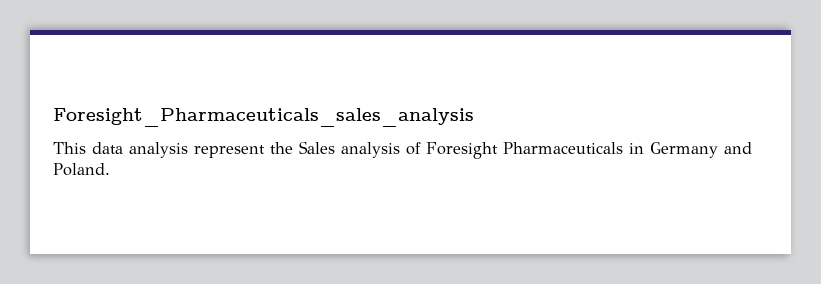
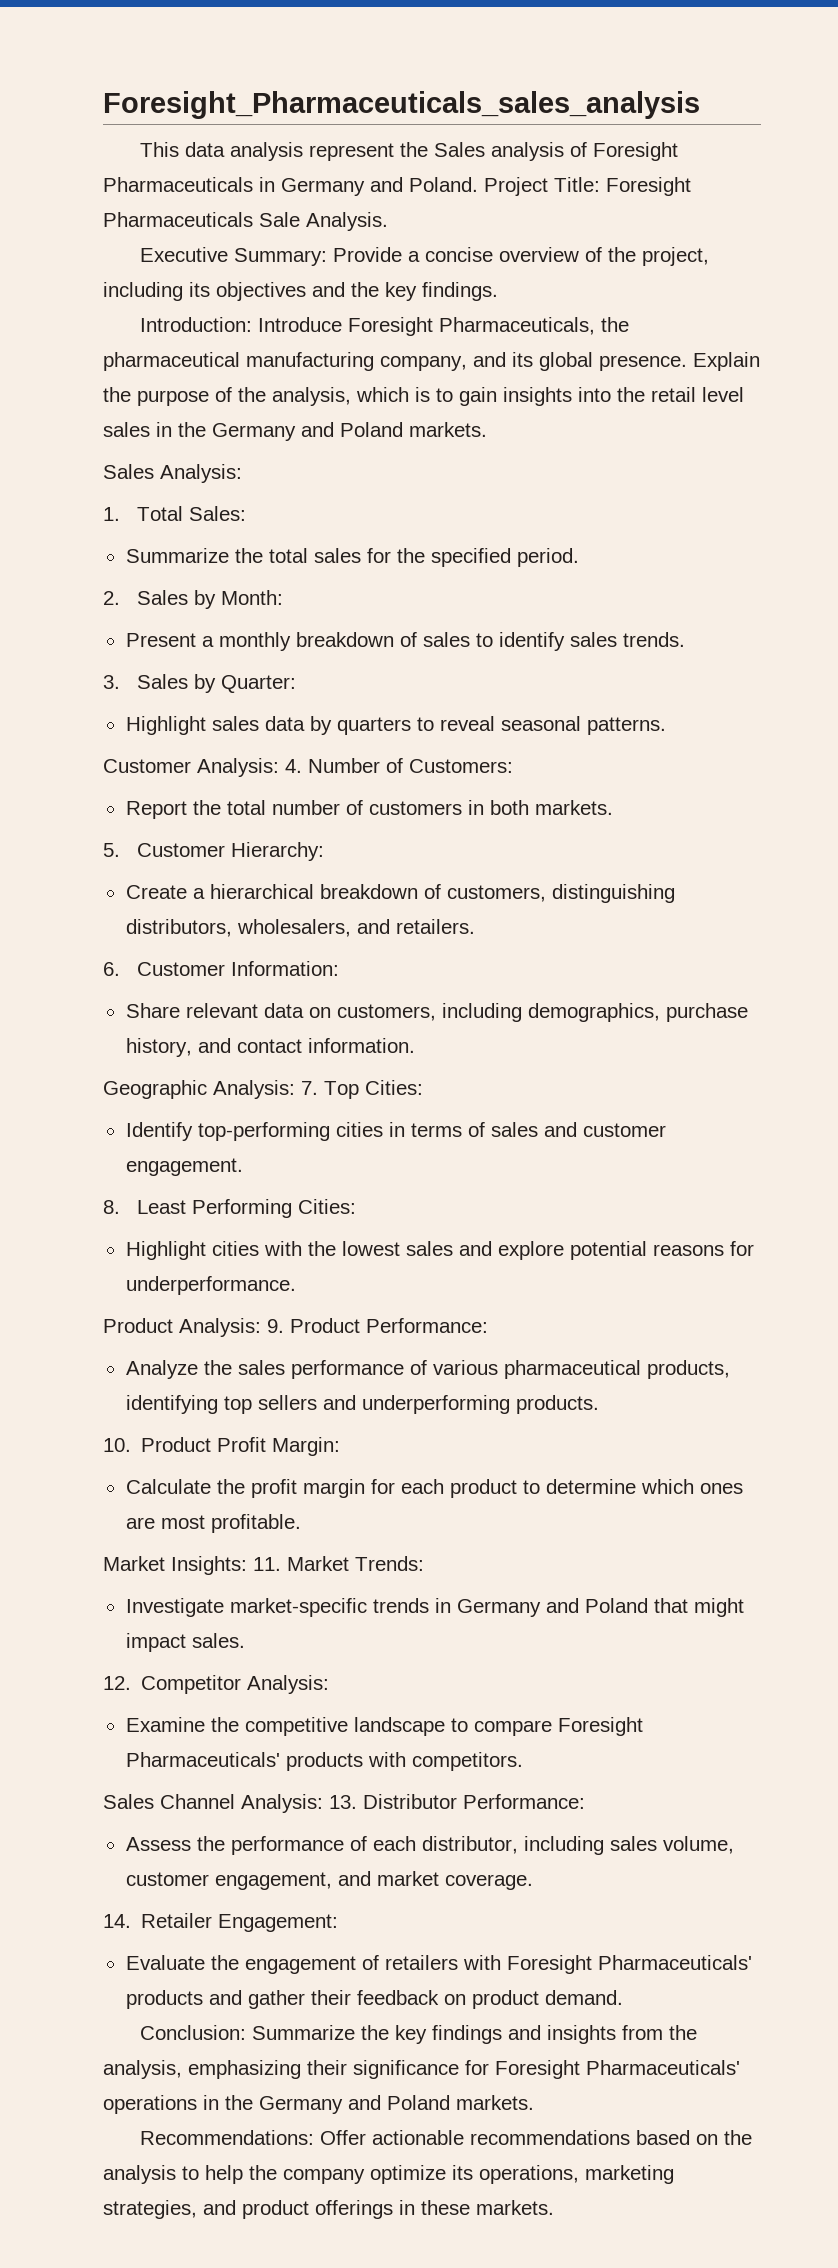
+ Project Title: Foresight Pharmaceuticals Sale Analysis.
+ Executive Summary: Provide a concise overview of the project, including its objectives and the key findings.
+ Introduction: Introduce Foresight Pharmaceuticals, the pharmaceutical manufacturing company, and its global presence. Explain the purpose of the analysis, which is to gain insights into the retail level sales in the Germany and Poland markets.
+ Sales Analysis:
+ 1. Total Sales:
+ Summarize the total sales for the specified period.
+ 2. Sales by Month:
+ Present a monthly breakdown of sales to identify sales trends.
+ 3. Sales by Quarter:
+ Highlight sales data by quarters to reveal seasonal patterns.
+ Customer Analysis: 4. Number of Customers:
+ Report the total number of customers in both markets.
+ 5. Customer Hierarchy:
+ Create a hierarchical breakdown of customers, distinguishing distributors, wholesalers, and retailers.
+ 6. Customer Information:
+ Share relevant data on customers, including demographics, purchase history, and contact information.
+ Geographic Analysis: 7. Top Cities:
+ Identify top-performing cities in terms of sales and customer engagement.
+ 8. Least Performing Cities:
+ Highlight cities with the lowest sales and explore potential reasons for underperformance.
+ Product Analysis: 9. Product Performance:
+ Analyze the sales performance of various pharmaceutical products, identifying top sellers and underperforming products.
+ 10. Product Profit Margin:
+ Calculate the profit margin for each product to determine which ones are most profitable.
+ Market Insights: 11. Market Trends:
+ Investigate market-specific trends in Germany and Poland that might impact sales.
+ 12. Competitor Analysis:
+ Examine the competitive landscape to compare Foresight Pharmaceuticals' products with competitors.
+ Sales Channel Analysis: 13. Distributor Performance:
+ Assess the performance of each distributor, including sales volume, customer engagement, and market coverage.
+ 14. Retailer Engagement:
+ Evaluate the engagement of retailers with Foresight Pharmaceuticals' products and gather their feedback on product demand.
+ Conclusion: Summarize the key findings and insights from the analysis, emphasizing their significance for Foresight Pharmaceuticals' operations in the Germany and Poland markets.
+ Recommendations: Offer actionable recommendations based on the analysis to help the company optimize its operations, marketing strategies, and product offerings in these markets.

